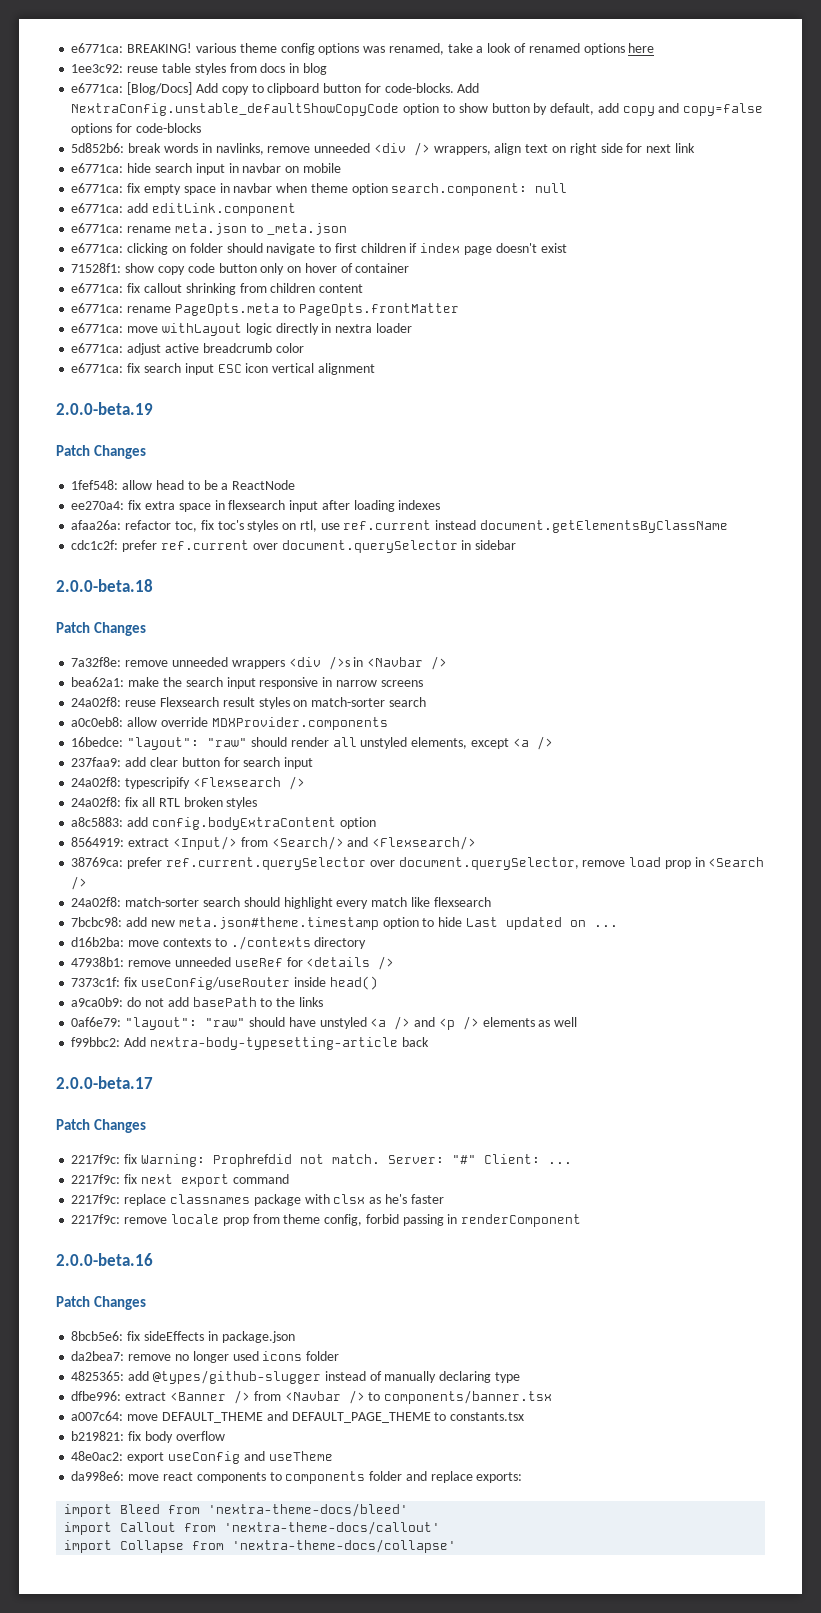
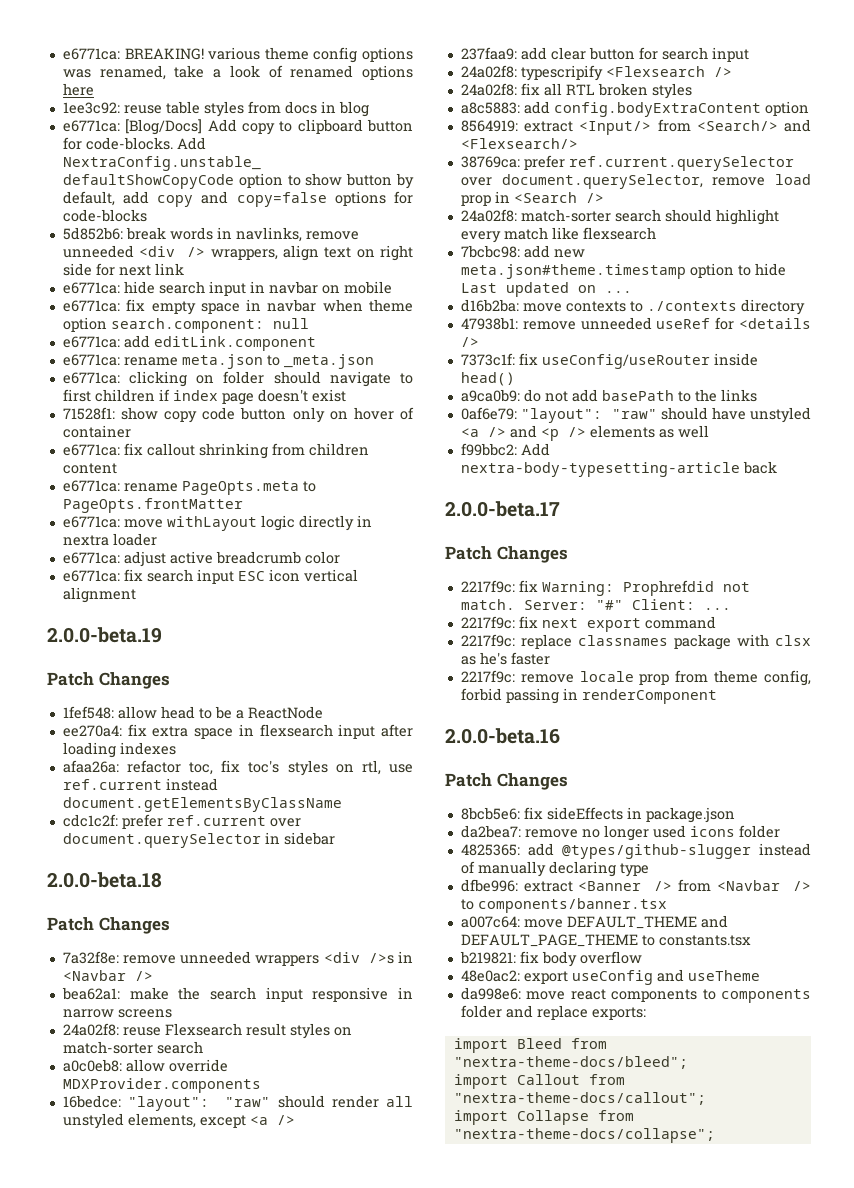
- import Bleed from 'nextra-theme-docs/bleed'
+ import Bleed from "nextra-theme-docs/bleed";
- import Callout from 'nextra-theme-docs/callout'
+ import Callout from "nextra-theme-docs/callout";
- import Collapse from 'nextra-theme-docs/collapse'
+ import Collapse from "nextra-theme-docs/collapse";

